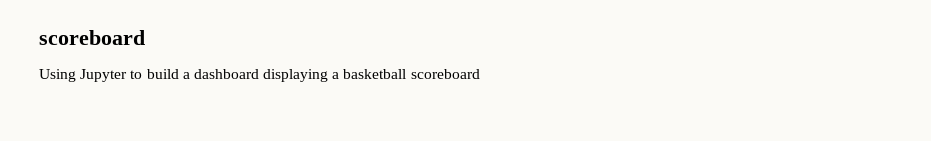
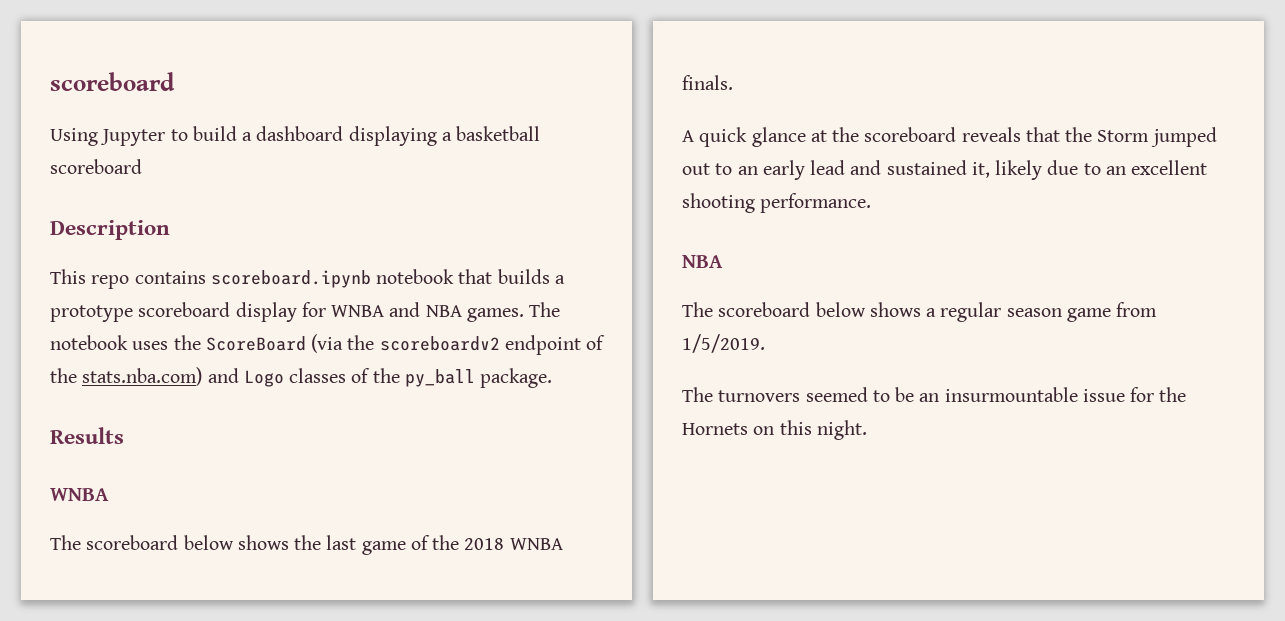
+ Description
+ This repo contains scoreboard.ipynb notebook that builds a prototype scoreboard display for WNBA and NBA games. The notebook uses the ScoreBoard (via the scoreboardv2 endpoint of the stats.nba.com) and Logo classes of the py_ball package.
+ Results
+ WNBA
+ The scoreboard below shows the last game of the 2018 WNBA finals.
+ A quick glance at the scoreboard reveals that the Storm jumped out to an early lead and sustained it, likely due to an excellent shooting performance.
+ NBA
+ The scoreboard below shows a regular season game from 1/5/2019.
+ The turnovers seemed to be an insurmountable issue for the Hornets on this night.

